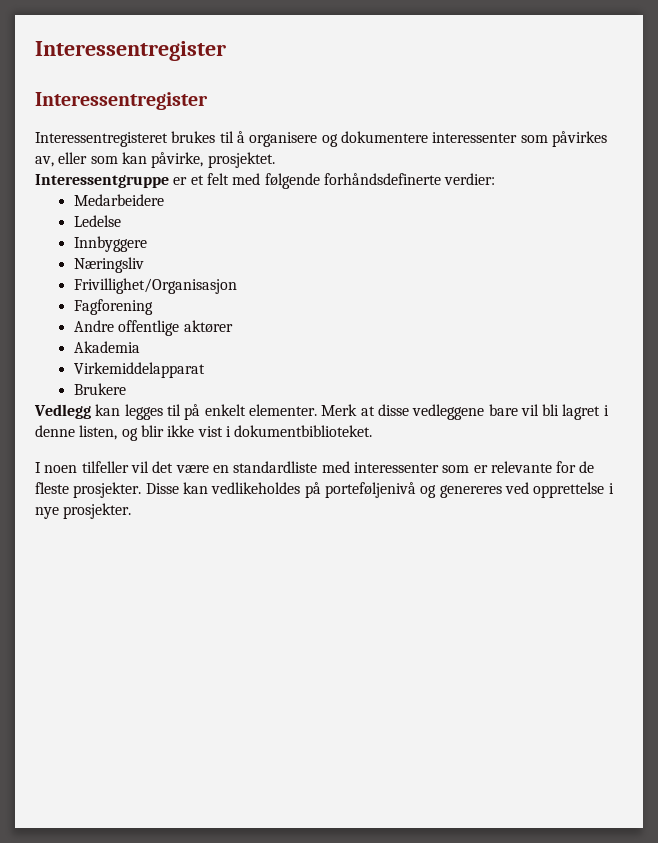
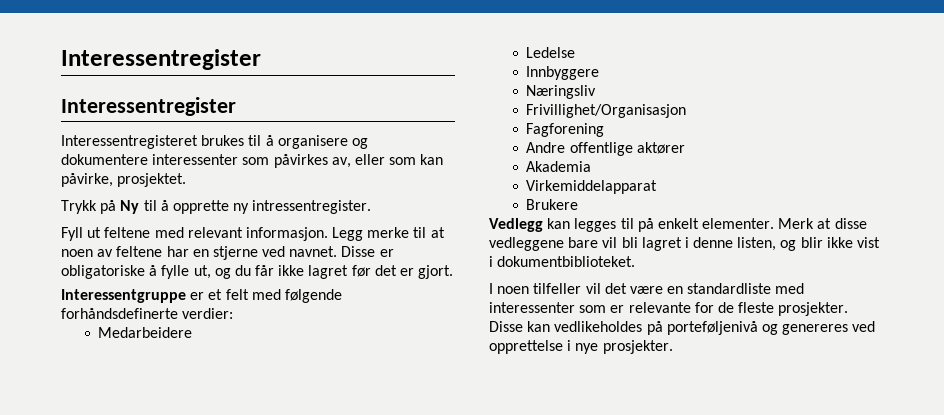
+ Trykk på Ny til å opprette ny intressentregister.
+ Fyll ut feltene med relevant informasjon. Legg merke til at noen av feltene har en stjerne ved navnet. Disse er obligatoriske å fylle ut, og du får ikke lagret før det er gjort.

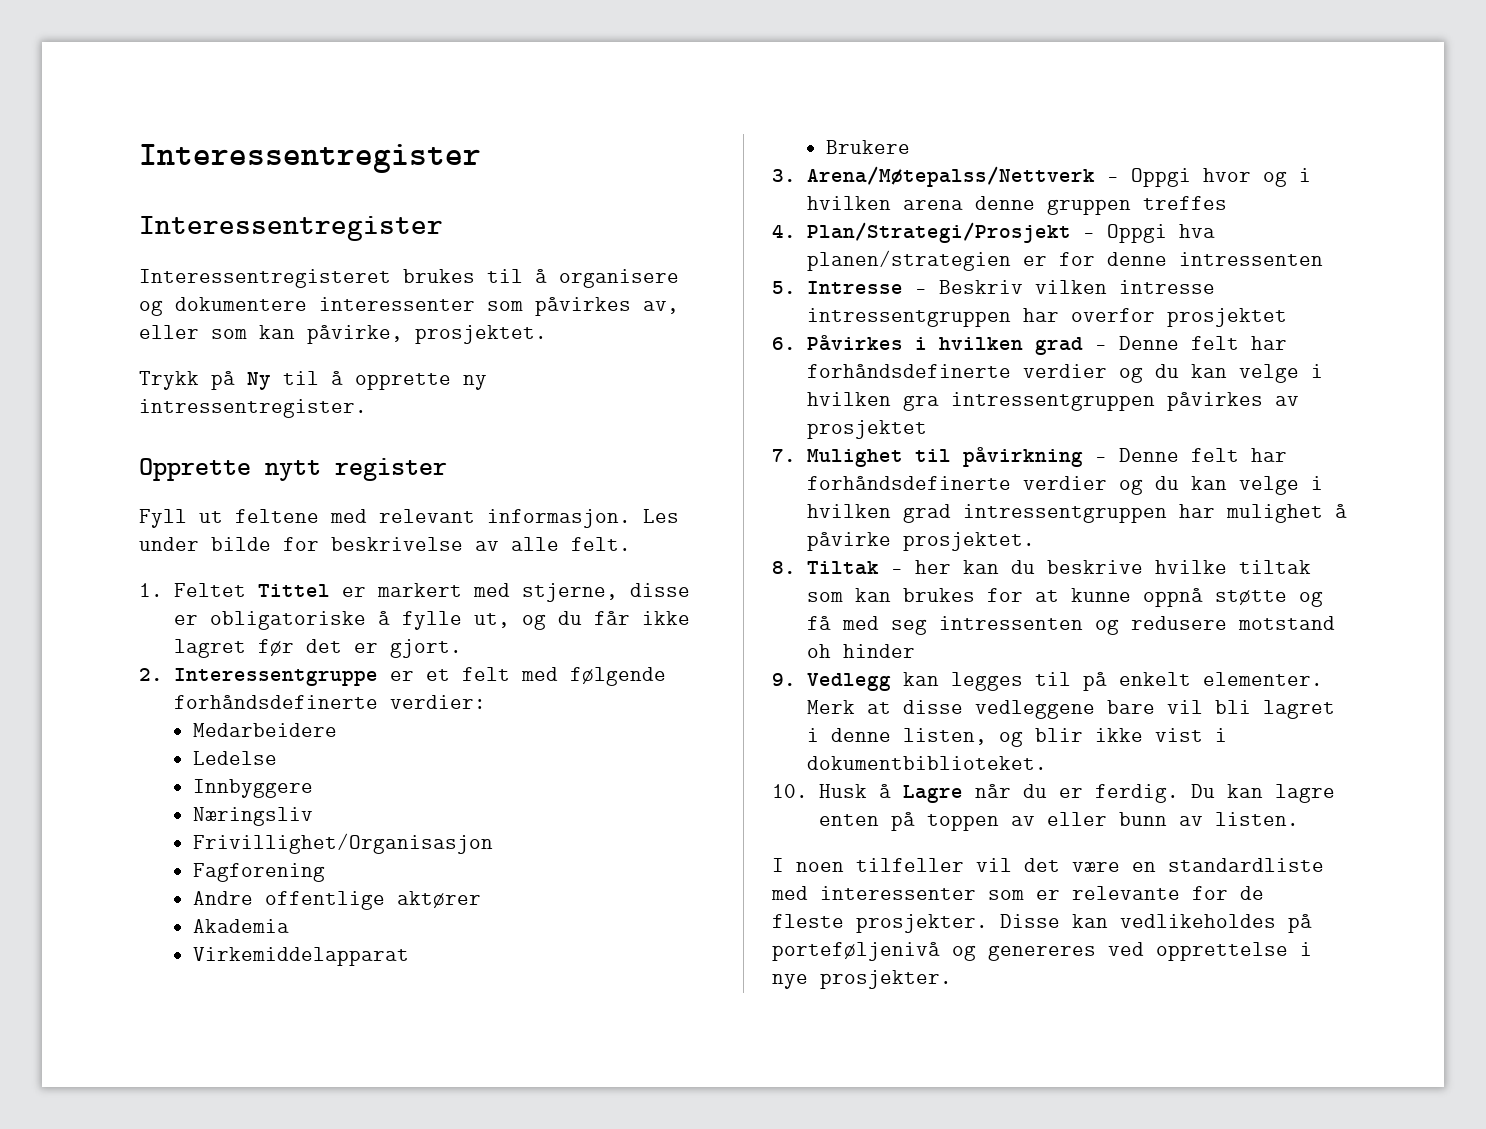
+ Opprette nytt register
- Legg merke til at noen av feltene har en stjerne ved navnet. Disse er obligatoriske å fylle ut, og du får ikke lagret før det er gjort.
+ Les under bilde for beskrivelse av alle felt.
+ 1. Feltet Tittel er markert med stjerne, disse er obligatoriske å fylle ut, og du får ikke lagret før det er gjort.
- Interessentgruppe er et felt med følgende forhåndsdefinerte verdier:
+ 2. Interessentgruppe er et felt med følgende forhåndsdefinerte verdier:
- Vedlegg kan legges til på enkelt elementer.
+ 3. Arena/Møtepalss/Nettverk - Oppgi hvor og i hvilken arena denne gruppen treffes
+ 4. Plan/Strategi/Prosjekt - Oppgi hva planen/strategien er for denne intressenten
+ 5. Intresse - Beskriv vilken intresse intressentgruppen har overfor prosjektet
+ 6. Påvirkes i hvilken grad - Denne felt har forhåndsdefinerte verdier og du kan velge i hvilken gra intressentgruppen påvirkes av prosjektet
+ 7. Mulighet til påvirkning - Denne felt har forhåndsdefinerte verdier og du kan velge i hvilken grad intressentgruppen har mulighet å påvirke prosjektet.
+ 8. Tiltak - her kan du beskrive hvilke tiltak som kan brukes for at kunne oppnå støtte og få med seg intressenten og redusere motstand oh hinder
+ 9. Vedlegg kan legges til på enkelt elementer.
+ 10. Husk å Lagre når du er ferdig. Du kan lagre enten på toppen av eller bunn av listen.

